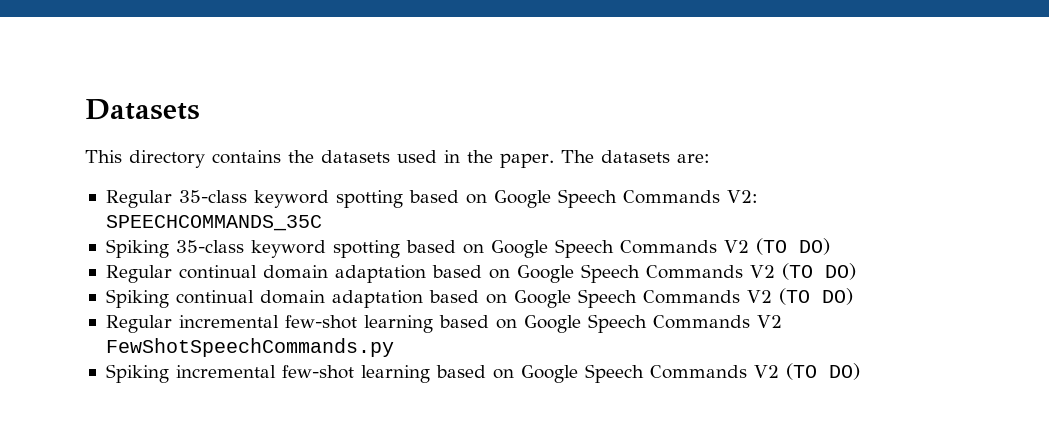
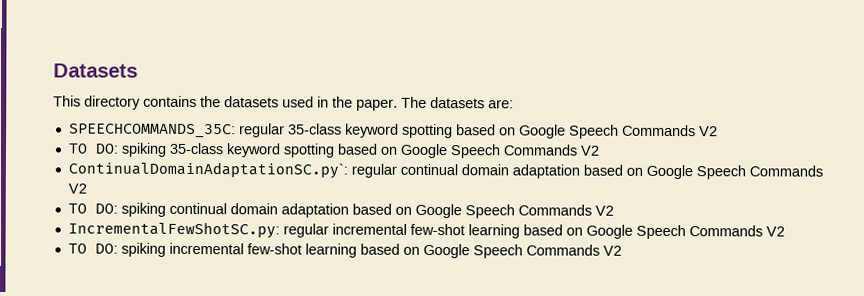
- Regular 35-class keyword spotting based on Google Speech Commands V2: SPEECHCOMMANDS_35C
- Spiking 35-class keyword spotting based on Google Speech Commands V2 (TO DO)
- Regular continual domain adaptation based on Google Speech Commands V2 (TO DO)
- Spiking continual domain adaptation based on Google Speech Commands V2 (TO DO)
- Regular incremental few-shot learning based on Google Speech Commands V2 FewShotSpeechCommands.py
- Spiking incremental few-shot learning based on Google Speech Commands V2 (TO DO)
+ SPEECHCOMMANDS_35C: regular 35-class keyword spotting based on Google Speech Commands V2
+ TO DO: spiking 35-class keyword spotting based on Google Speech Commands V2
+ ContinualDomainAdaptationSC.py`: regular continual domain adaptation based on Google Speech Commands V2
+ TO DO: spiking continual domain adaptation based on Google Speech Commands V2
+ IncrementalFewShotSC.py: regular incremental few-shot learning based on Google Speech Commands V2
+ TO DO: spiking incremental few-shot learning based on Google Speech Commands V2

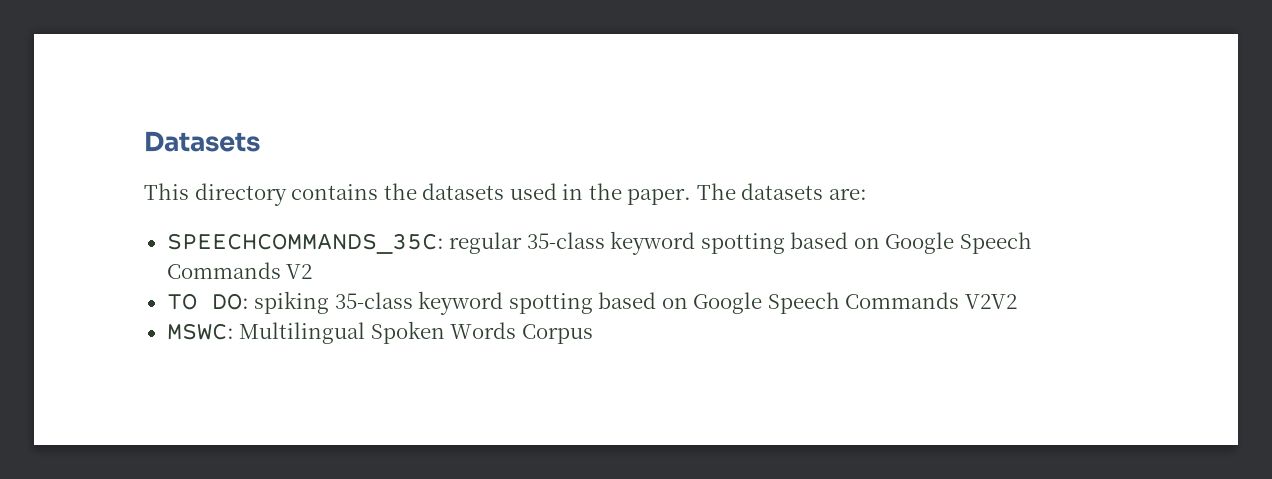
- TO DO: spiking 35-class keyword spotting based on Google Speech Commands V2
- ContinualDomainAdaptationSC.py`: regular continual domain adaptation based on Google Speech Commands V2
- TO DO: spiking continual domain adaptation based on Google Speech Commands V2
- IncrementalFewShotSC.py: regular incremental few-shot learning based on Google Speech Commands V2
- TO DO: spiking incremental few-shot learning based on Google Speech Commands V2
+ TO DO: spiking 35-class keyword spotting based on Google Speech Commands V2V2
+ MSWC: Multilingual Spoken Words Corpus

